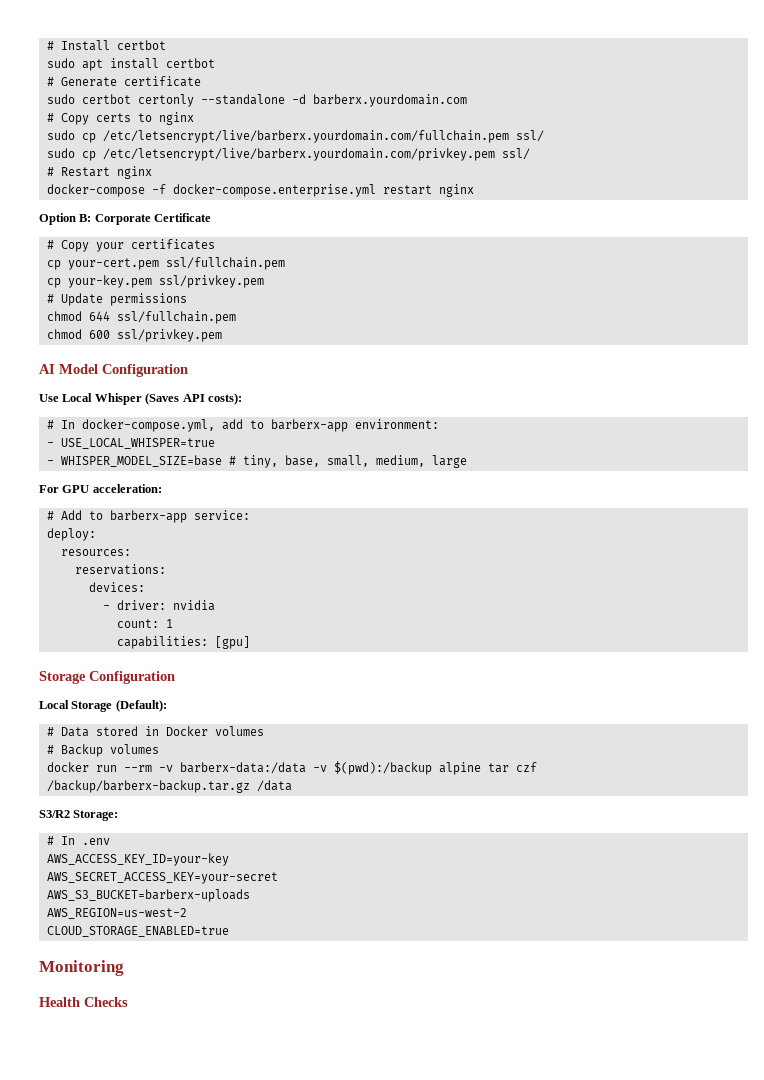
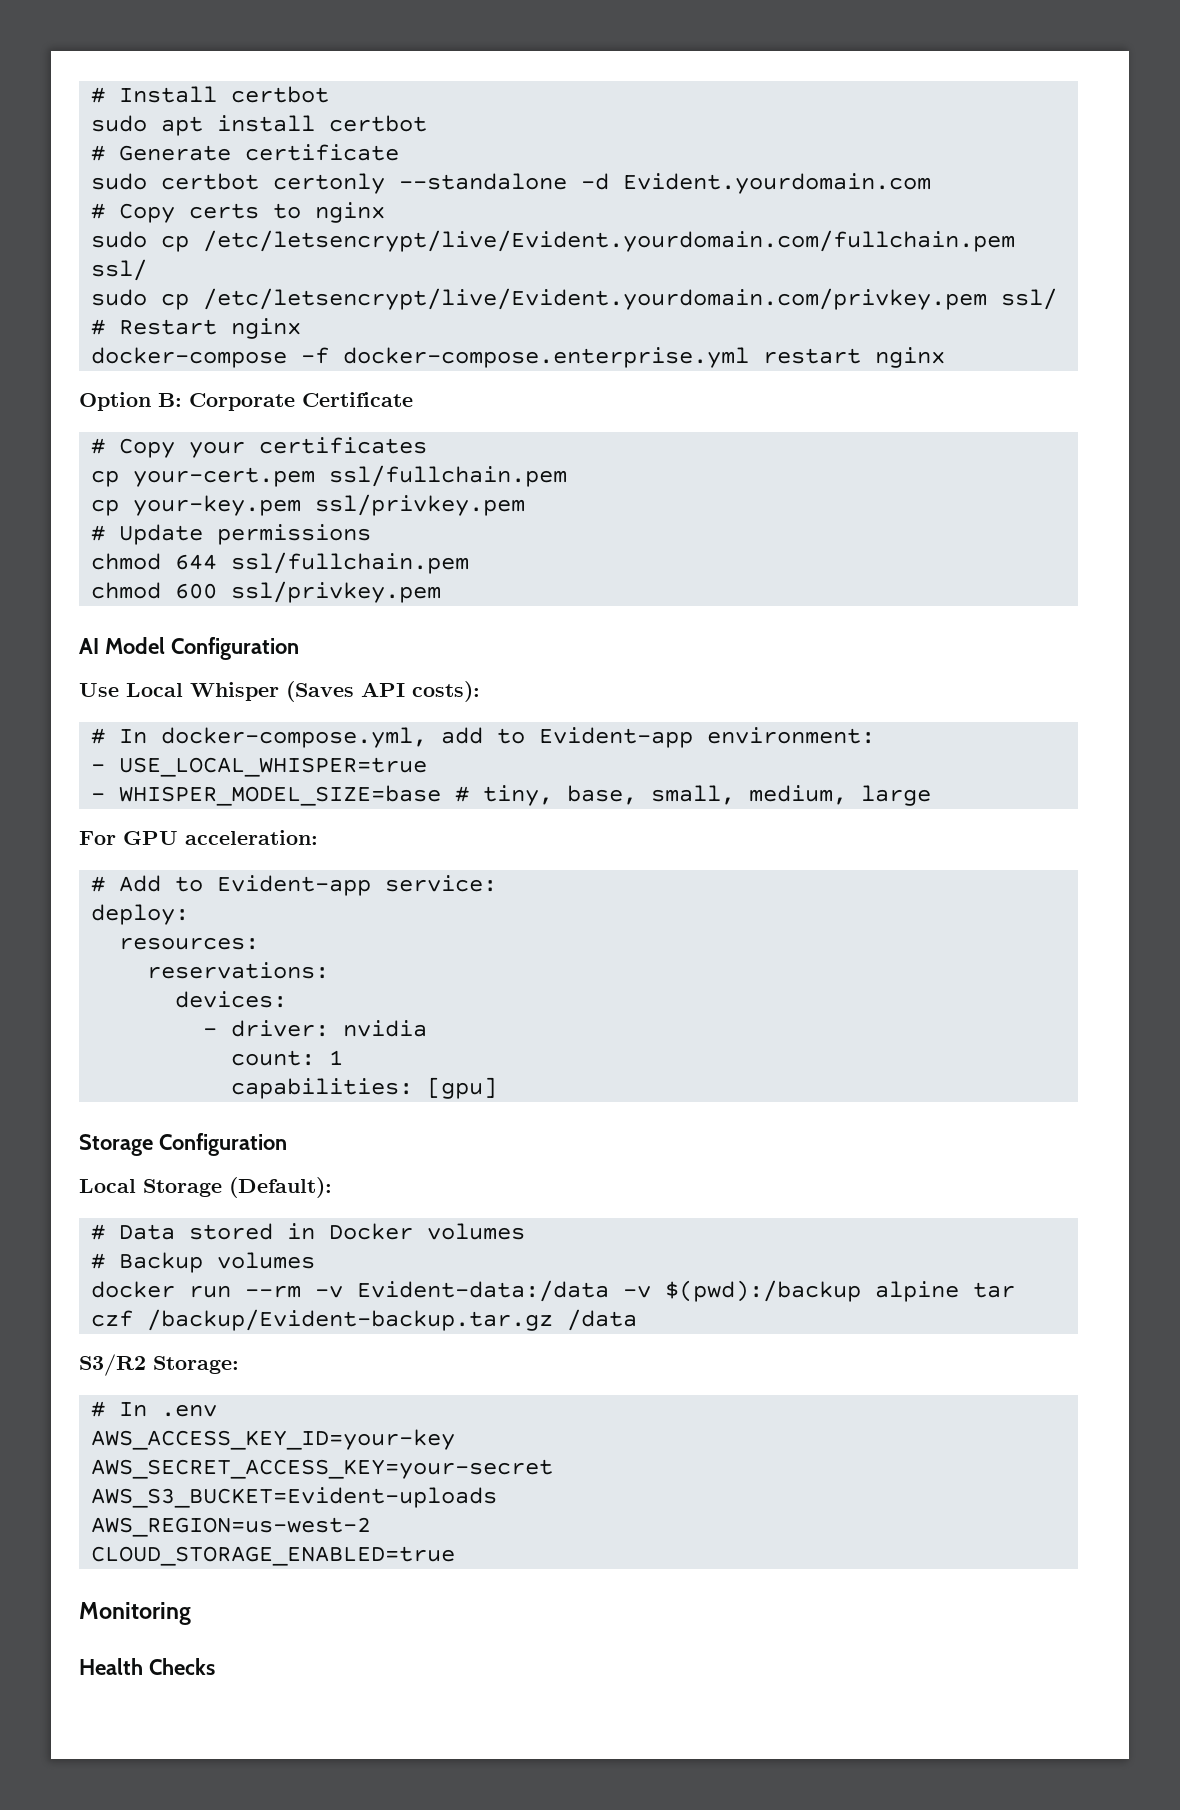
- sudo certbot certonly --standalone -d barberx.yourdomain.com
+ sudo certbot certonly --standalone -d Evident.yourdomain.com
- sudo cp /etc/letsencrypt/live/barberx.yourdomain.com/fullchain.pem ssl/
+ sudo cp /etc/letsencrypt/live/Evident.yourdomain.com/fullchain.pem ssl/
- sudo cp /etc/letsencrypt/live/barberx.yourdomain.com/privkey.pem ssl/
+ sudo cp /etc/letsencrypt/live/Evident.yourdomain.com/privkey.pem ssl/
- # In docker-compose.yml, add to barberx-app environment:
+ # In docker-compose.yml, add to Evident-app environment:
- # Add to barberx-app service:
+ # Add to Evident-app service:
- docker run --rm -v barberx-data:/data -v $(pwd):/backup alpine tar czf /backup/barberx-backup.tar.gz /data
+ docker run --rm -v Evident-data:/data -v $(pwd):/backup alpine tar czf /backup/Evident-backup.tar.gz /data
- AWS_S3_BUCKET=barberx-uploads
+ AWS_S3_BUCKET=Evident-uploads

